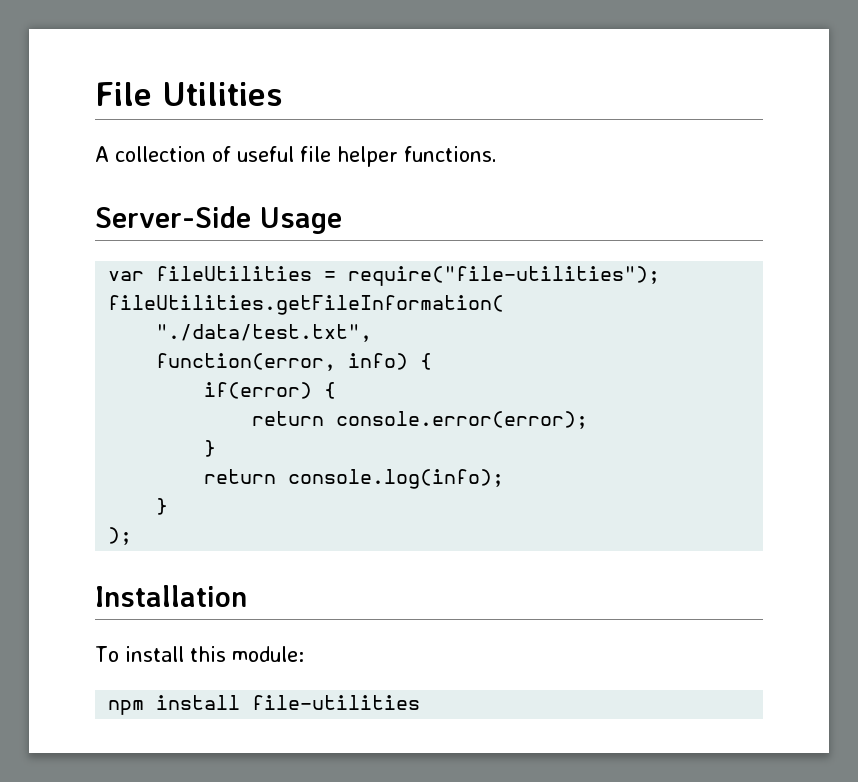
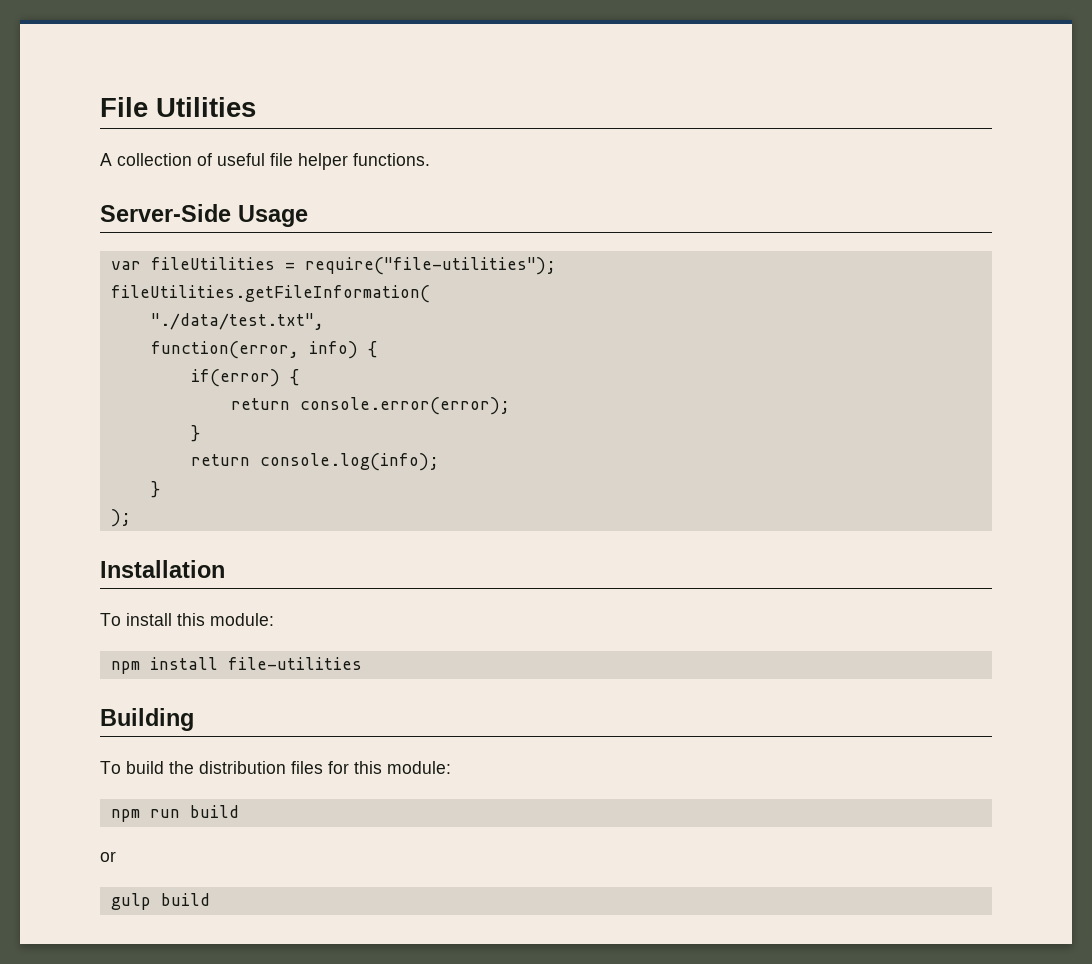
+ Building
+ To build the distribution files for this module:
+ npm run build
+ or
+ gulp build

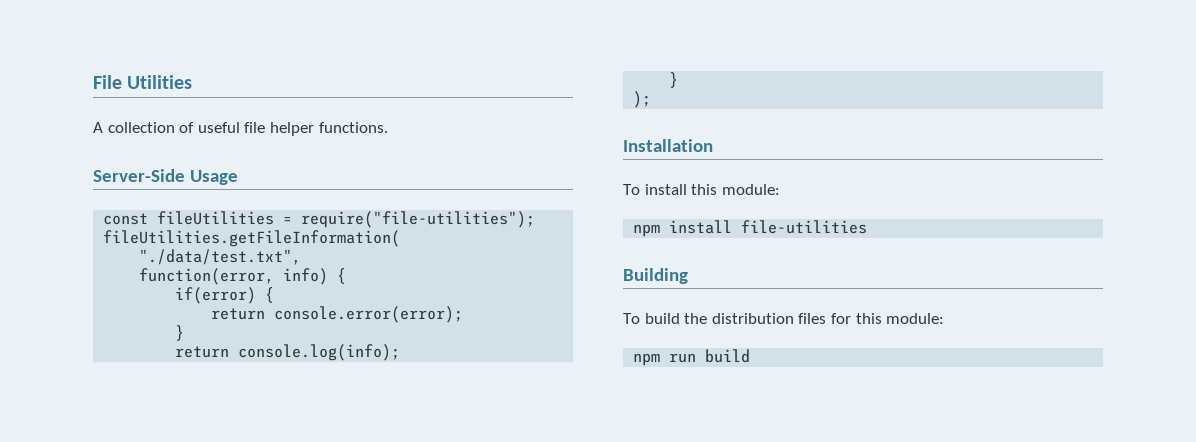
- var fileUtilities = require("file-utilities");
+ const fileUtilities = require("file-utilities");
- or
- gulp build

